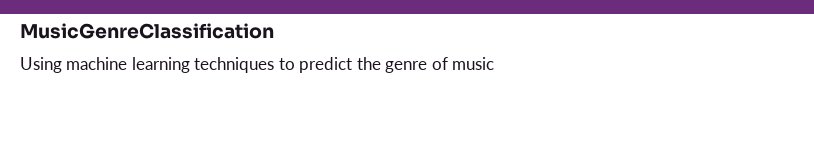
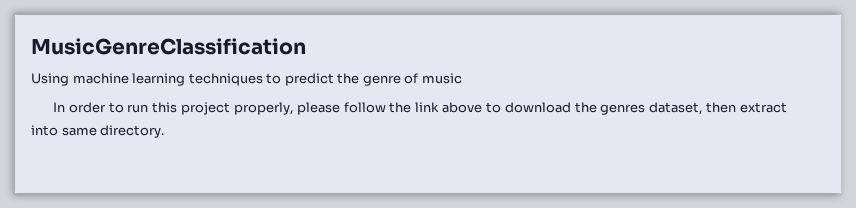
+ In order to run this project properly, please follow the link above to download the genres dataset, then extract into same directory.

